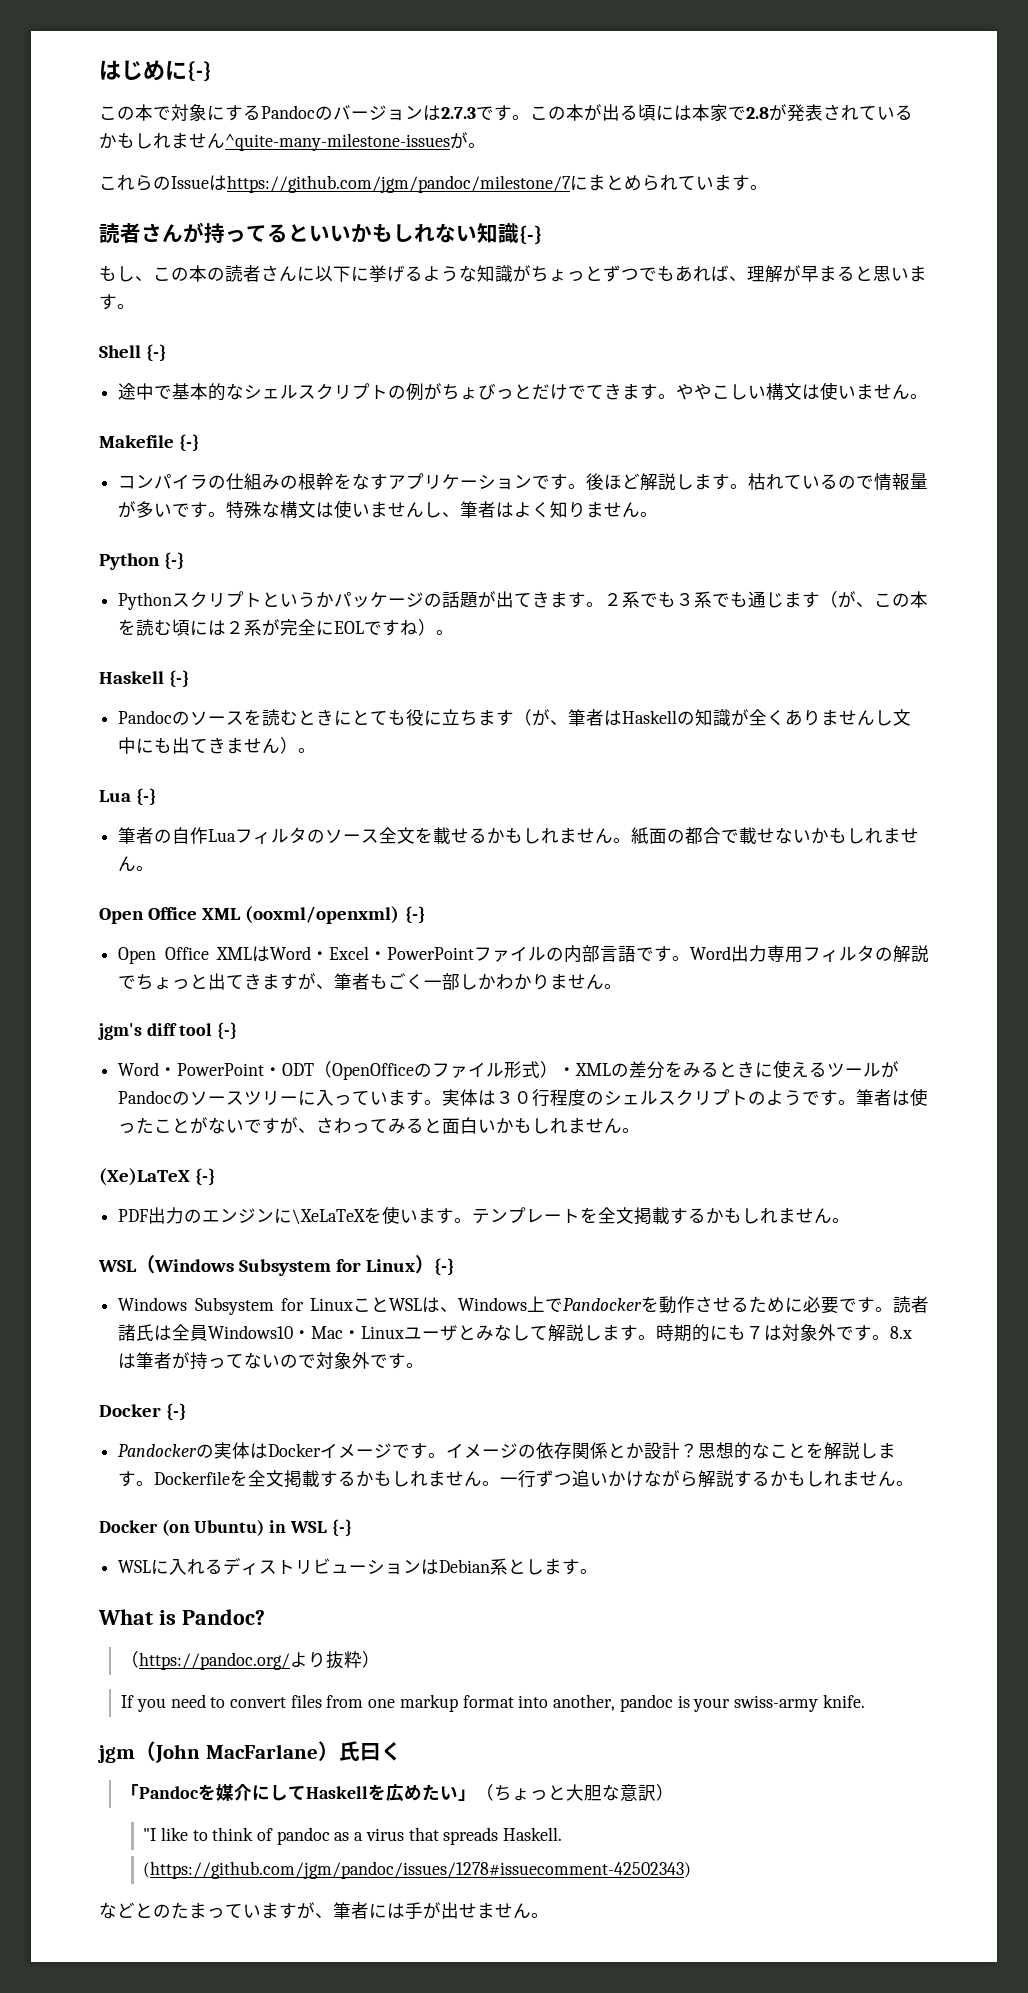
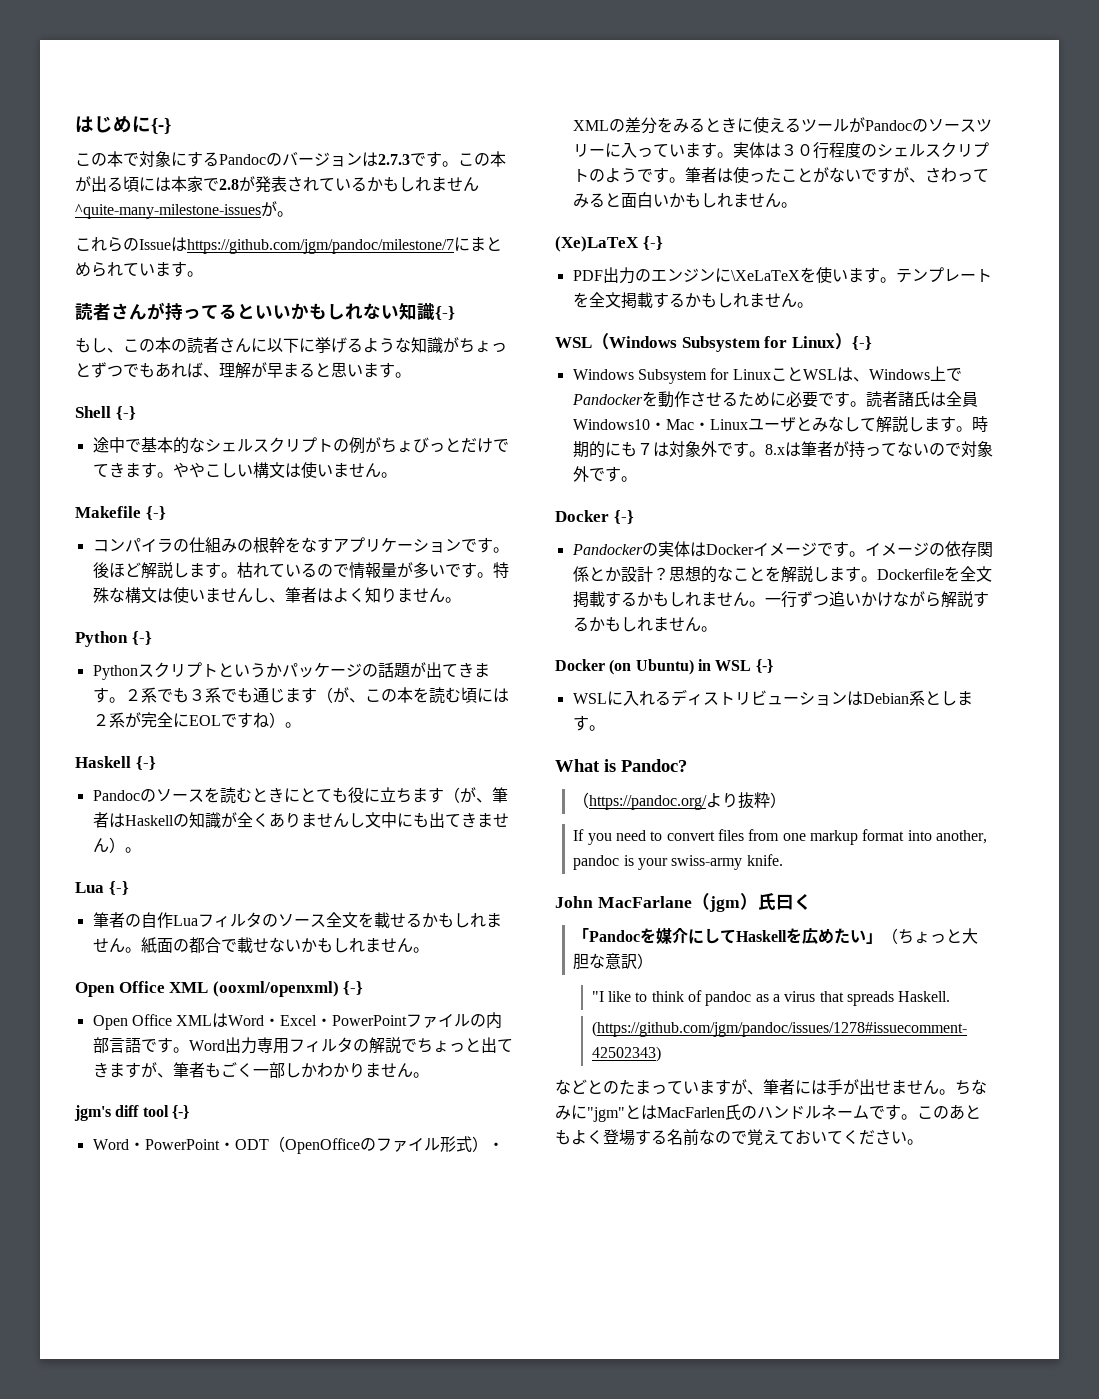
- jgm（John MacFarlane）氏曰く
+ John MacFarlane（jgm）氏曰く
+ ちなみに"jgm"とはMacFarlen氏のハンドルネームです。このあともよく登場する名前なので覚えておいてください。

